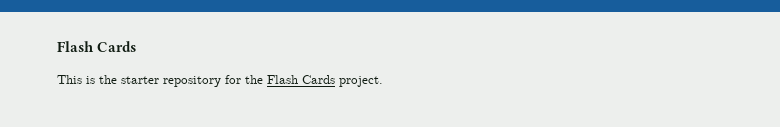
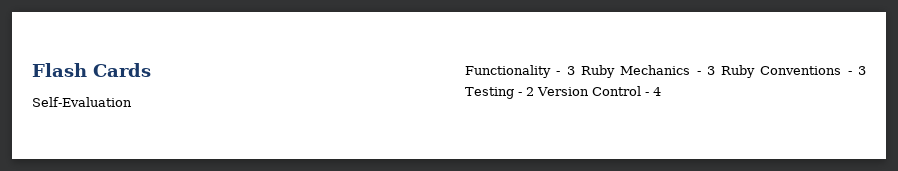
- This is the starter repository for the Flash Cards project.
+ Self-Evaluation
+ Functionality - 3 Ruby Mechanics - 3 Ruby Conventions - 3 Testing - 2 Version Control - 4

